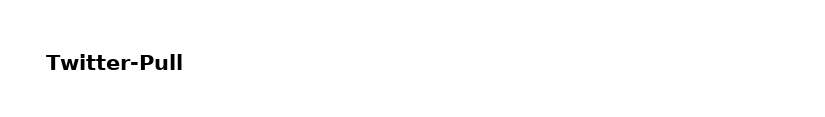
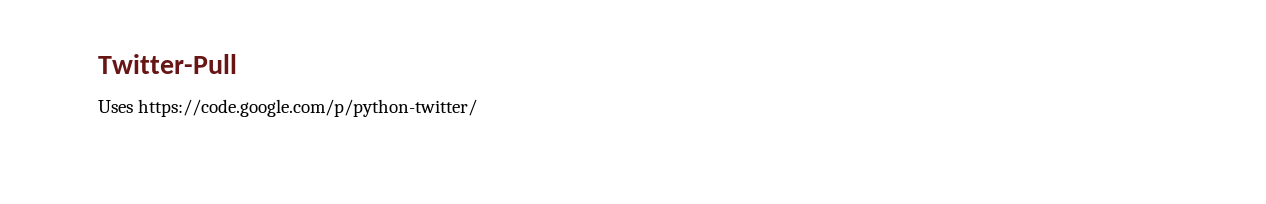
+ Uses https://code.google.com/p/python-twitter/

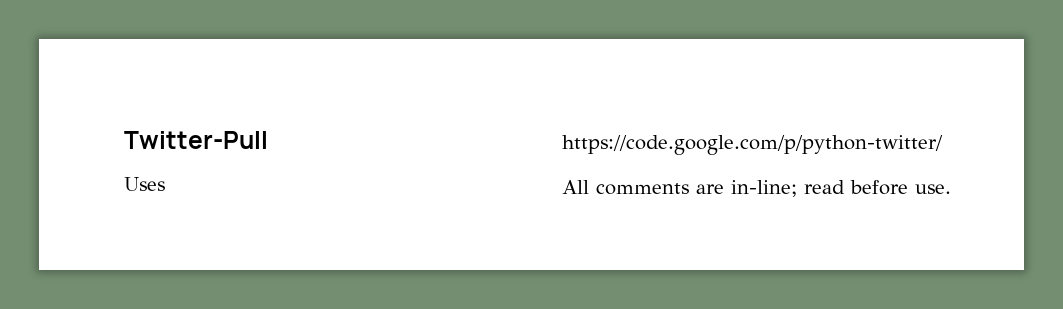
+ All comments are in-line; read before use.

